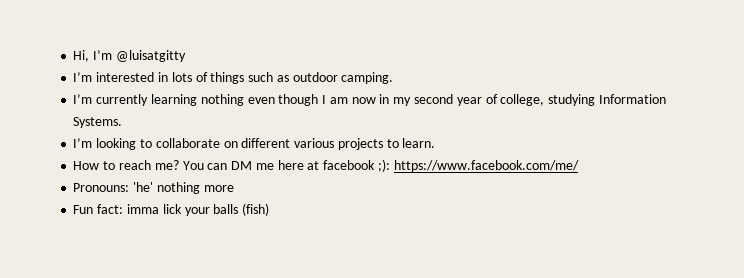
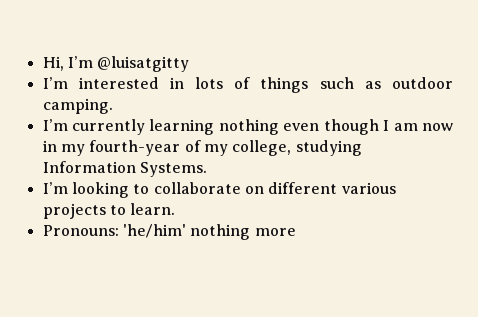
- I’m currently learning nothing even though I am now in my second year of college, studying Information Systems.
+ I’m currently learning nothing even though I am now in my fourth-year of my college, studying Information Systems.
- How to reach me? You can DM me here at facebook ;): https://www.facebook.com/me/
- Pronouns: 'he' nothing more
+ Pronouns: 'he/him' nothing more
- Fun fact: imma lick your balls (fish)

